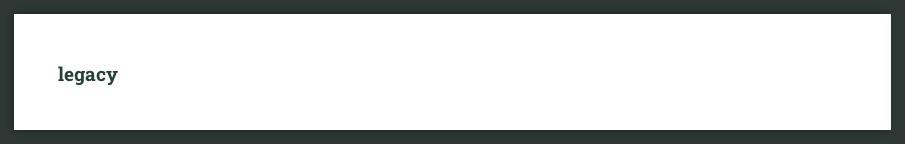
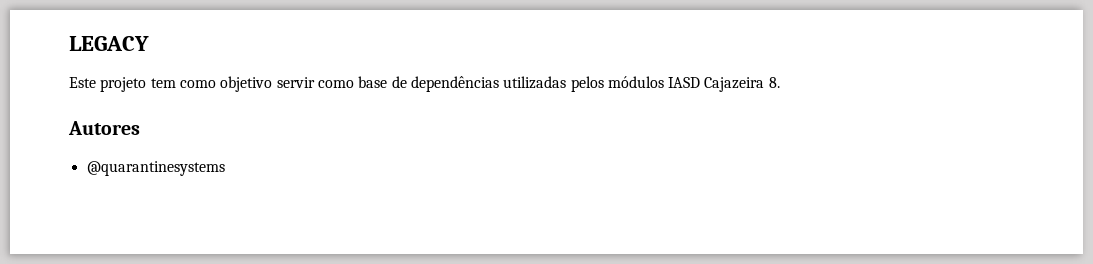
- legacy
+ LEGACY
+ Este projeto tem como objetivo servir como base de dependências utilizadas pelos módulos IASD Cajazeira 8.
+ Autores
+ @quarantinesystems

